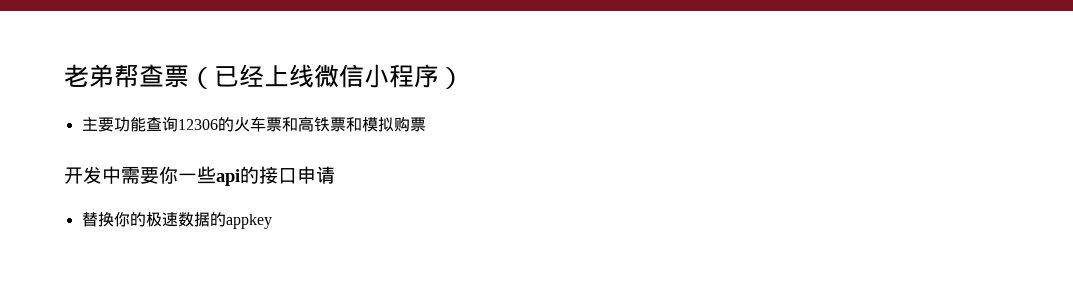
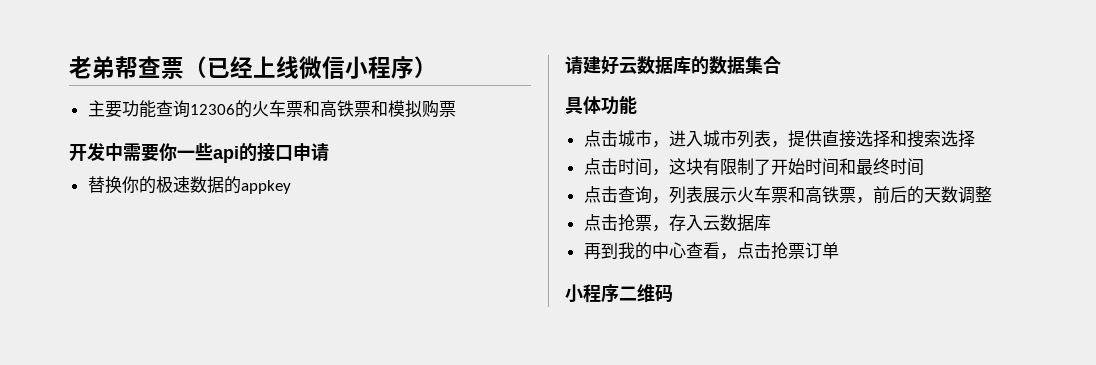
+ 请建好云数据库的数据集合
+ 具体功能
+ 点击城市，进入城市列表，提供直接选择和搜索选择
+ 点击时间，这块有限制了开始时间和最终时间
+ 点击查询，列表展示火车票和高铁票，前后的天数调整
+ 点击抢票，存入云数据库
+ 再到我的中心查看，点击抢票订单
+ 小程序二维码

